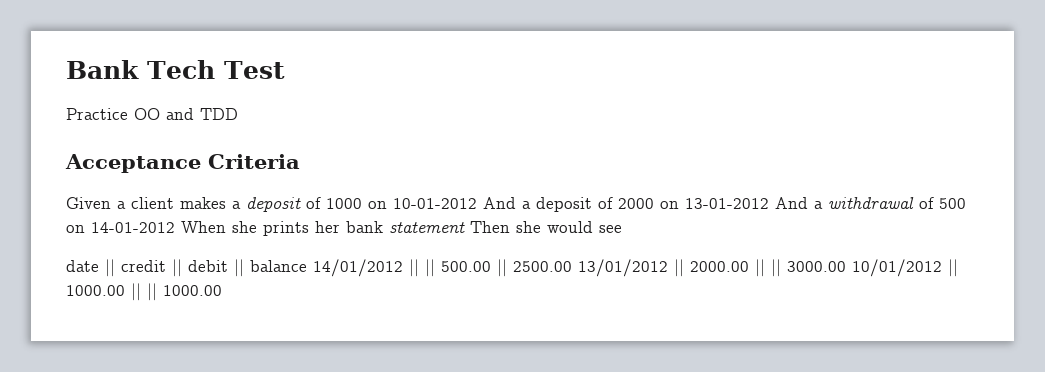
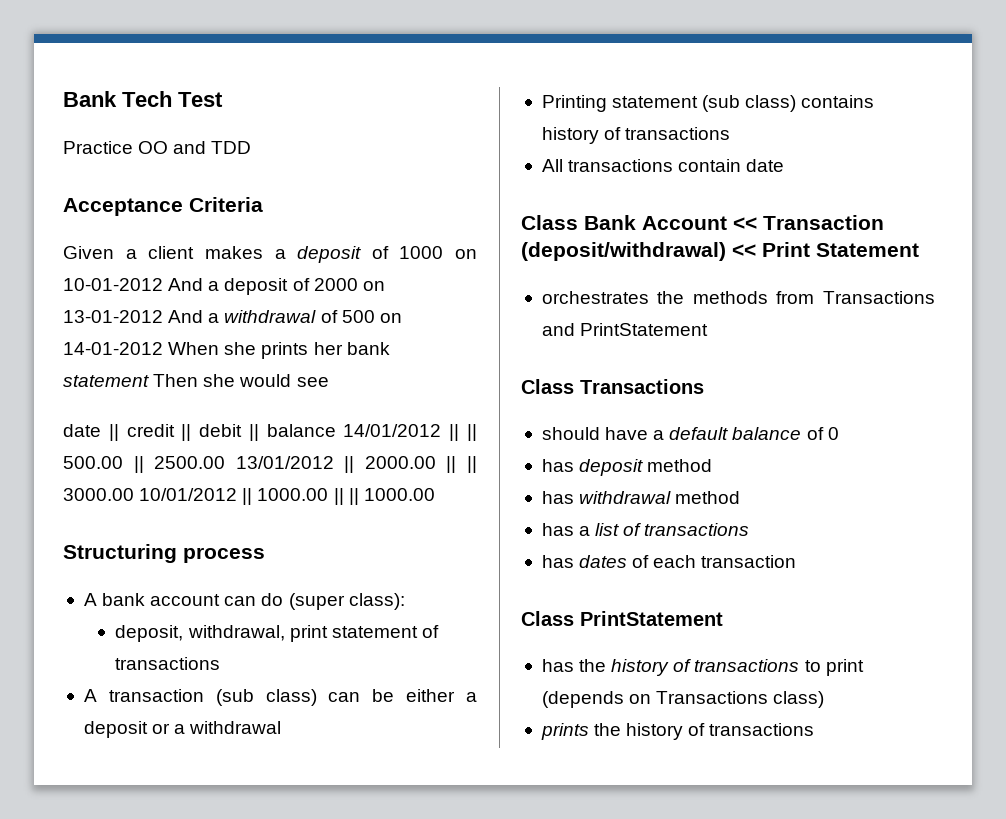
+ Structuring process
+ A bank account can do (super class):
+ deposit, withdrawal, print statement of transactions
+ A transaction (sub class) can be either a deposit or a withdrawal
+ Printing statement (sub class) contains history of transactions
+ All transactions contain date
+ Class Bank Account << Transaction (deposit/withdrawal) << Print Statement
+ orchestrates the methods from Transactions and PrintStatement
+ Class Transactions
+ should have a default balance of 0
+ has deposit method
+ has withdrawal method
+ has a list of transactions
+ has dates of each transaction
+ Class PrintStatement
+ has the history of transactions to print (depends on Transactions class)
+ prints the history of transactions

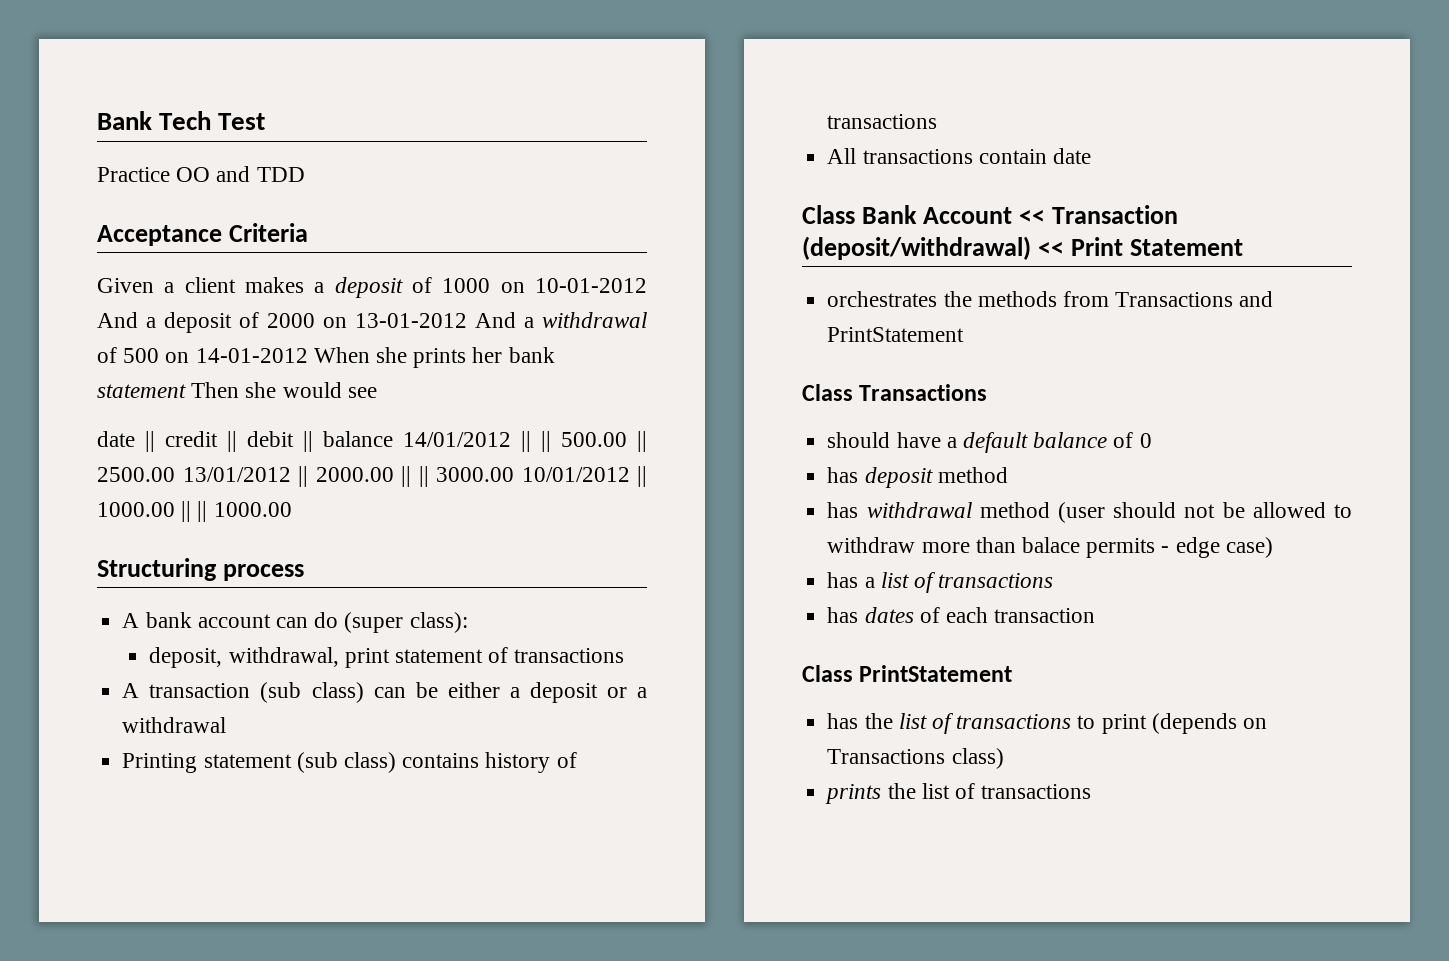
- has withdrawal method
+ has withdrawal method (user should not be allowed to withdraw more than balace permits - edge case)
- has the history of transactions to print (depends on Transactions class)
+ has the list of transactions to print (depends on Transactions class)
- prints the history of transactions
+ prints the list of transactions

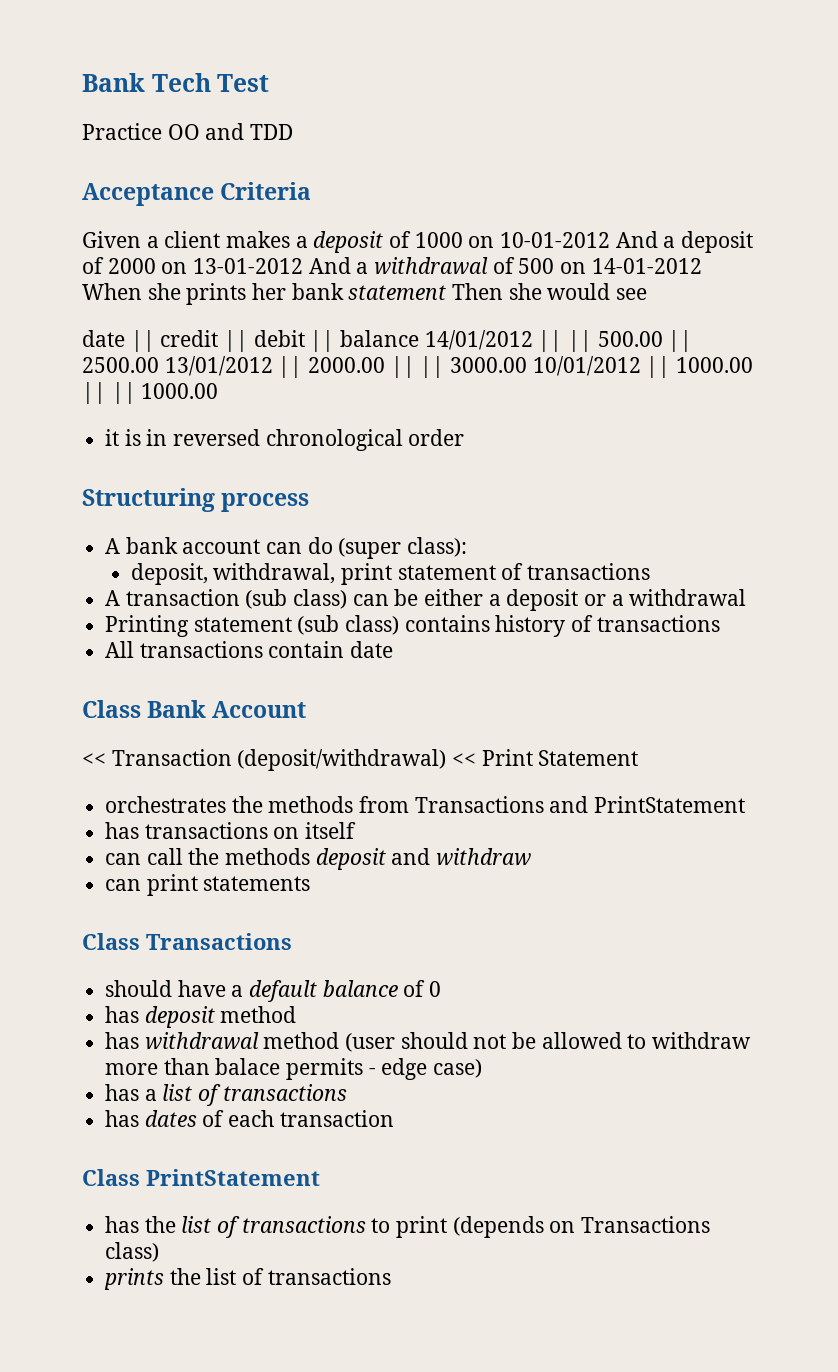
+ it is in reversed chronological order
- Class Bank Account << Transaction (deposit/withdrawal) << Print Statement
+ Class Bank Account
+ << Transaction (deposit/withdrawal) << Print Statement
+ has transactions on itself
+ can call the methods deposit and withdraw
+ can print statements

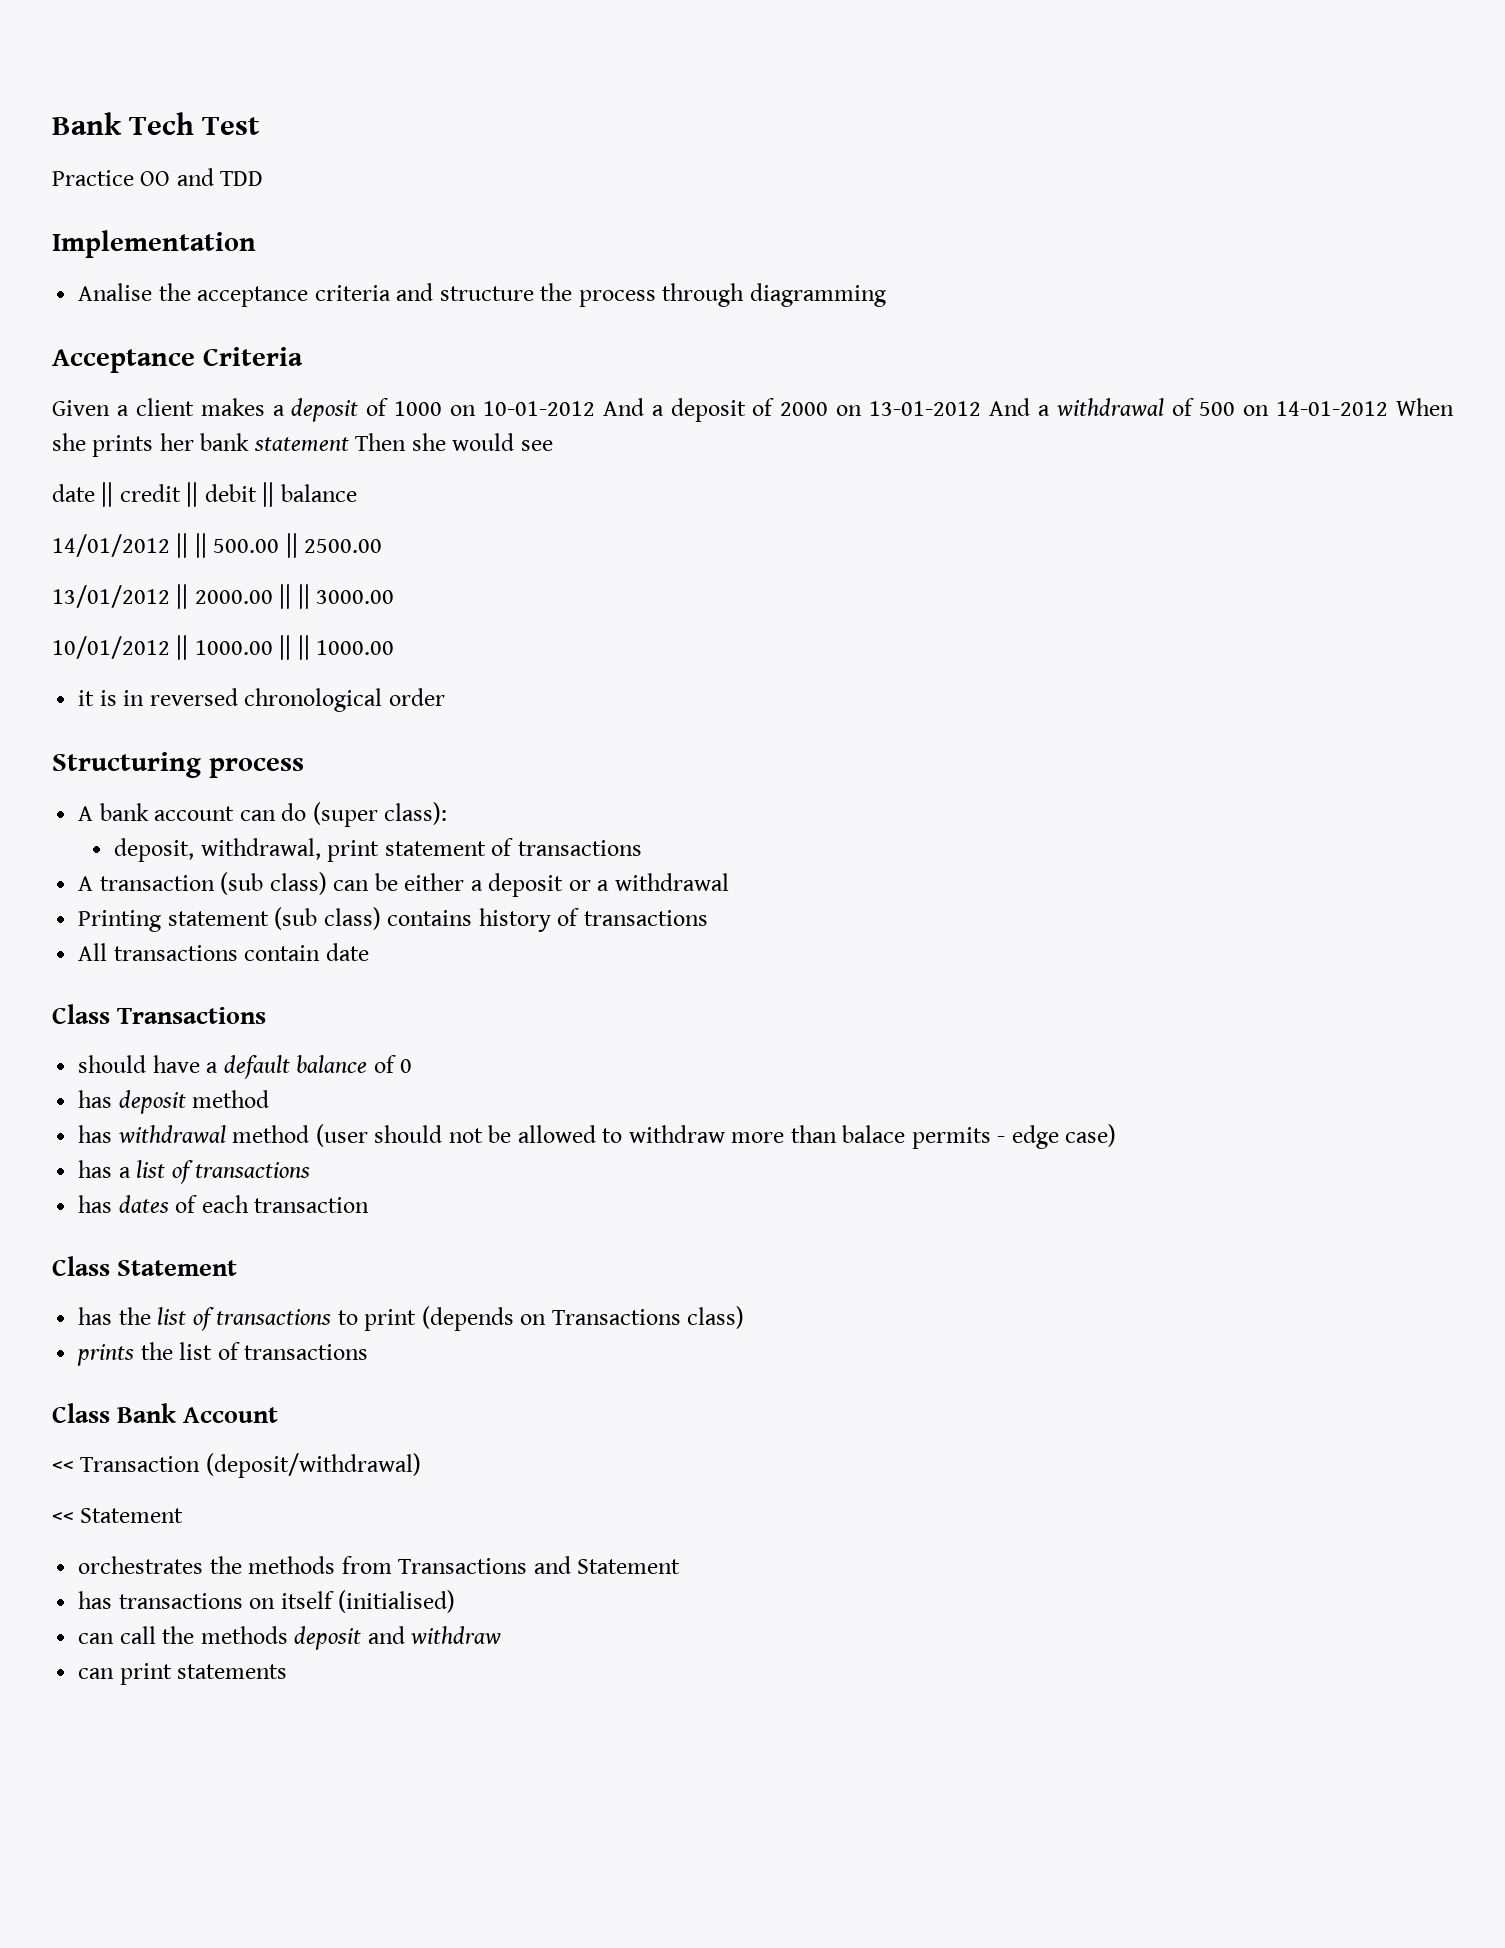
+ Implementation
+ Analise the acceptance criteria and structure the process through diagramming
- date || credit || debit || balance 14/01/2012 || || 500.00 || 2500.00 13/01/2012 || 2000.00 || || 3000.00 10/01/2012 || 1000.00 || || 1000.00
+ date || credit || debit || balance
+ 14/01/2012 || || 500.00 || 2500.00
+ 13/01/2012 || 2000.00 || || 3000.00
+ 10/01/2012 || 1000.00 || || 1000.00
- Class Bank Account
- << Transaction (deposit/withdrawal) << Print Statement
- orchestrates the methods from Transactions and PrintStatement
- has transactions on itself
- can call the methods deposit and withdraw
- can print statements
- Class PrintStatement
+ Class Statement
+ Class Bank Account
+ << Transaction (deposit/withdrawal)
+ << Statement
+ orchestrates the methods from Transactions and Statement
+ has transactions on itself (initialised)
+ can call the methods deposit and withdraw
+ can print statements

